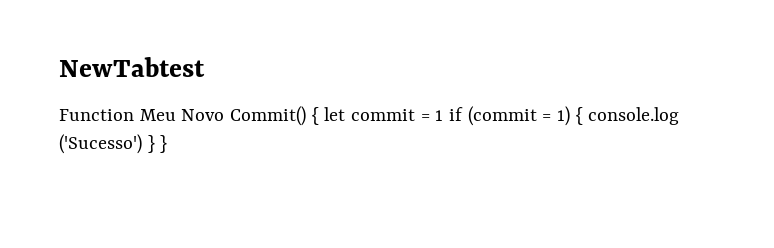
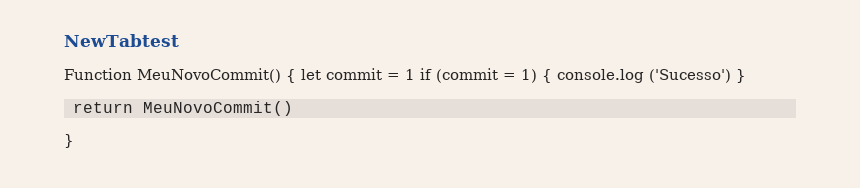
- Function Meu Novo Commit() { let commit = 1 if (commit = 1) { console.log ('Sucesso') } }
+ Function MeuNovoCommit() { let commit = 1 if (commit = 1) { console.log ('Sucesso') }
+ return MeuNovoCommit()
+ }

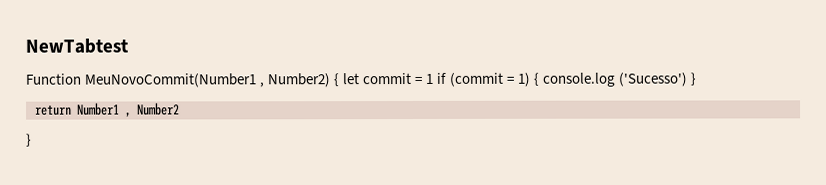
- Function MeuNovoCommit() { let commit = 1 if (commit = 1) { console.log ('Sucesso') }
+ Function MeuNovoCommit(Number1 , Number2) { let commit = 1 if (commit = 1) { console.log ('Sucesso') }
- return MeuNovoCommit()
+ return Number1 , Number2

